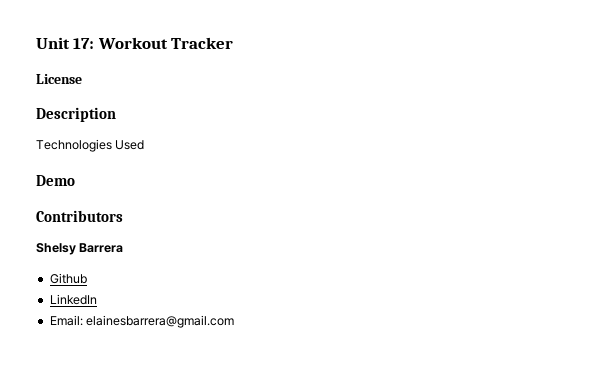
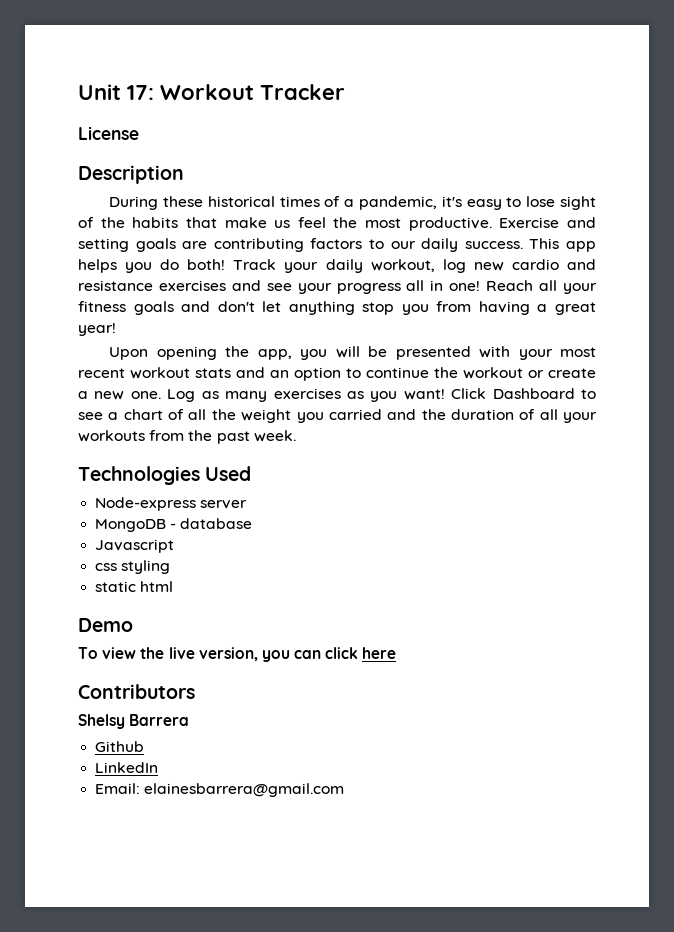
+ During these historical times of a pandemic, it's easy to lose sight of the habits that make us feel the most productive. Exercise and setting goals are contributing factors to our daily success. This app helps you do both! Track your daily workout, log new cardio and resistance exercises and see your progress all in one! Reach all your fitness goals and don't let anything stop you from having a great year!
+ Upon opening the app, you will be presented with your most recent workout stats and an option to continue the workout or create a new one. Log as many exercises as you want! Click Dashboard to see a chart of all the weight you carried and the duration of all your workouts from the past week.
  Technologies Used
+ Node-express server
+ MongoDB - database
+ Javascript
+ css styling
+ static html
  Demo
+ To view the live version, you can click here

